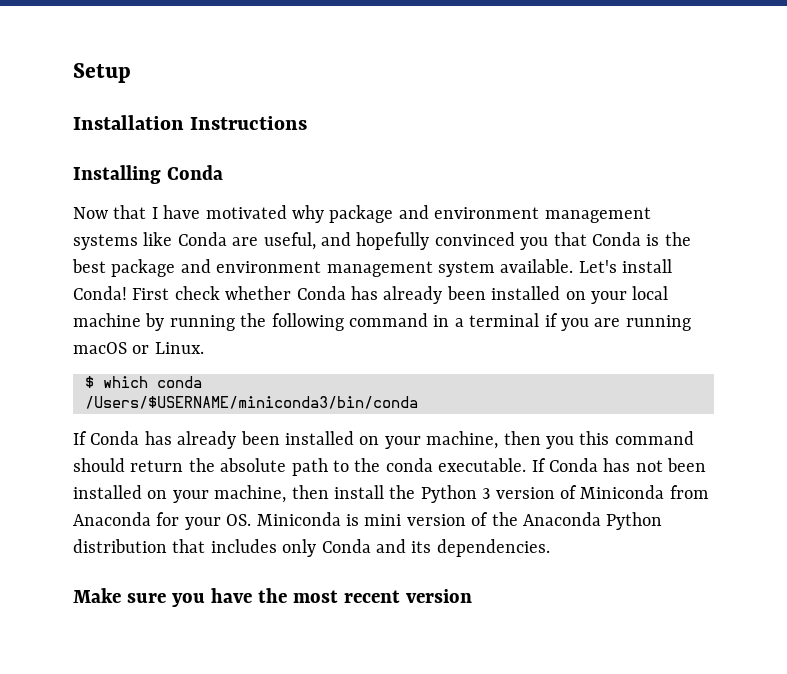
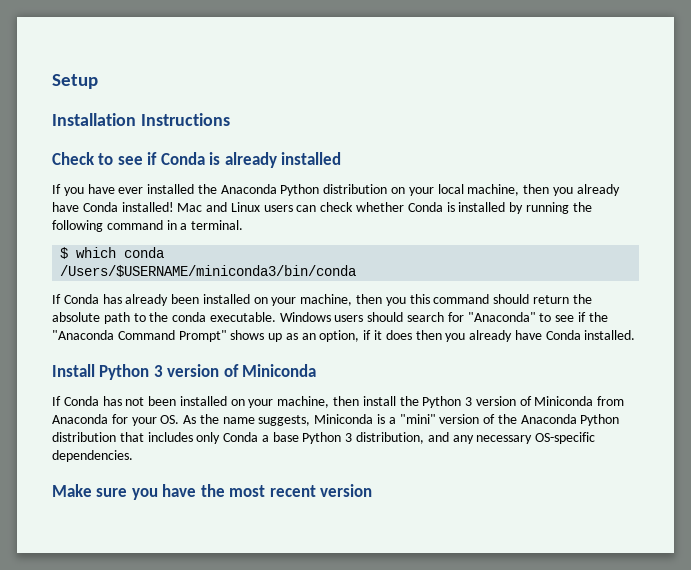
- Installing Conda
- Now that I have motivated why package and environment management systems like Conda are useful, and hopefully convinced you that Conda is the best package and environment management system available. Let's install Conda! First check whether Conda has already been installed on your local machine by running the following command in a terminal if you are running macOS or Linux.
+ Check to see if Conda is already installed
+ If you have ever installed the Anaconda Python distribution on your local machine, then you already have Conda installed! Mac and Linux users can check whether Conda is installed by running the following command in a terminal.
- If Conda has already been installed on your machine, then you this command should return the absolute path to the conda executable. If Conda has not been installed on your machine, then install the Python 3 version of Miniconda from Anaconda for your OS. Miniconda is mini version of the Anaconda Python distribution that includes only Conda and its dependencies.
+ If Conda has already been installed on your machine, then you this command should return the absolute path to the conda executable. Windows users should search for "Anaconda" to see if the "Anaconda Command Prompt" shows up as an option, if it does then you already have Conda installed.
+ Install Python 3 version of Miniconda
+ If Conda has not been installed on your machine, then install the Python 3 version of Miniconda from Anaconda for your OS. As the name suggests, Miniconda is a "mini" version of the Anaconda Python distribution that includes only Conda a base Python 3 distribution, and any necessary OS-specific dependencies.

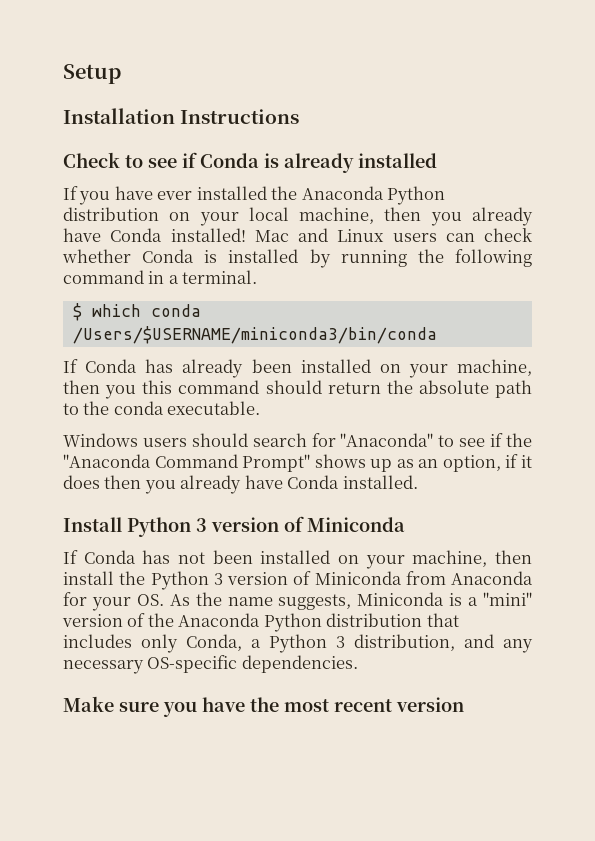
- If Conda has already been installed on your machine, then you this command should return the absolute path to the conda executable. Windows users should search for "Anaconda" to see if the "Anaconda Command Prompt" shows up as an option, if it does then you already have Conda installed.
+ If Conda has already been installed on your machine, then you this command should return the absolute path to the conda executable.
+ Windows users should search for "Anaconda" to see if the "Anaconda Command Prompt" shows up as an option, if it does then you already have Conda installed.
- If Conda has not been installed on your machine, then install the Python 3 version of Miniconda from Anaconda for your OS. As the name suggests, Miniconda is a "mini" version of the Anaconda Python distribution that includes only Conda a base Python 3 distribution, and any necessary OS-specific dependencies.
+ If Conda has not been installed on your machine, then install the Python 3 version of Miniconda from Anaconda for your OS. As the name suggests, Miniconda is a "mini" version of the Anaconda Python distribution that includes only Conda, a Python 3 distribution, and any necessary OS-specific dependencies.

